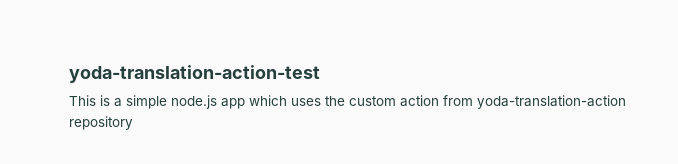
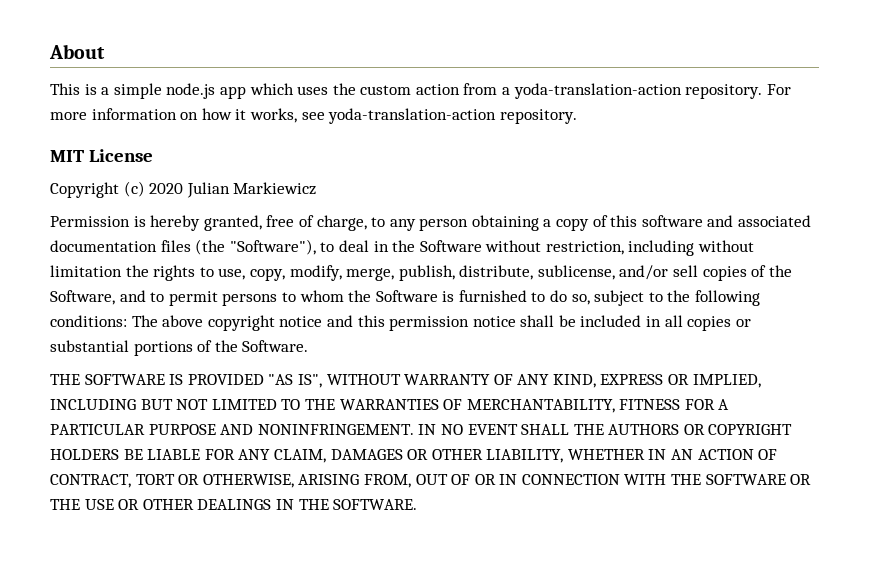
- yoda-translation-action-test
+ About
- This is a simple node.js app which uses the custom action from yoda-translation-action repository
+ This is a simple node.js app which uses the custom action from a yoda-translation-action repository. For more information on how it works, see yoda-translation-action repository.
+ MIT License
+ Copyright (c) 2020 Julian Markiewicz
+ Permission is hereby granted, free of charge, to any person obtaining a copy of this software and associated documentation files (the "Software"), to deal in the Software without restriction, including without limitation the rights to use, copy, modify, merge, publish, distribute, sublicense, and/or sell copies of the Software, and to permit persons to whom the Software is furnished to do so, subject to the following conditions: The above copyright notice and this permission notice shall be included in all copies or substantial portions of the Software.
+ THE SOFTWARE IS PROVIDED "AS IS", WITHOUT WARRANTY OF ANY KIND, EXPRESS OR IMPLIED, INCLUDING BUT NOT LIMITED TO THE WARRANTIES OF MERCHANTABILITY, FITNESS FOR A PARTICULAR PURPOSE AND NONINFRINGEMENT. IN NO EVENT SHALL THE AUTHORS OR COPYRIGHT HOLDERS BE LIABLE FOR ANY CLAIM, DAMAGES OR OTHER LIABILITY, WHETHER IN AN ACTION OF CONTRACT, TORT OR OTHERWISE, ARISING FROM, OUT OF OR IN CONNECTION WITH THE SOFTWARE OR THE USE OR OTHER DEALINGS IN THE SOFTWARE.

